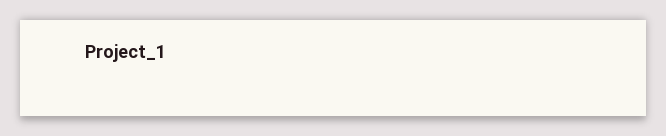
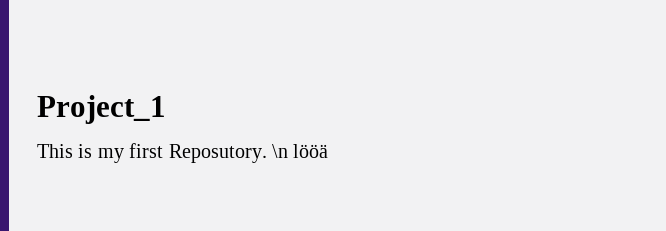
+ This is my first Reposutory. \n lööä

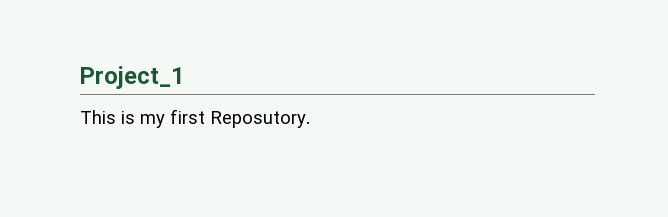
- \n lööä

